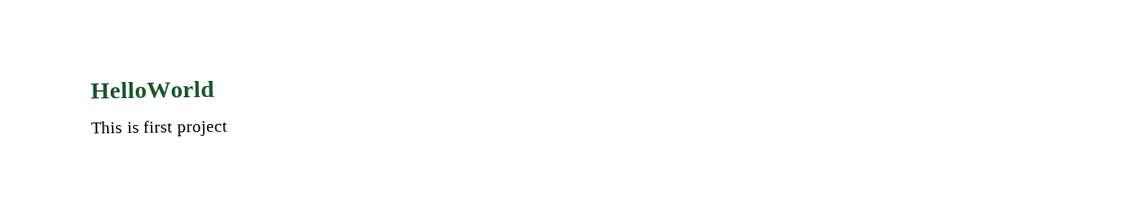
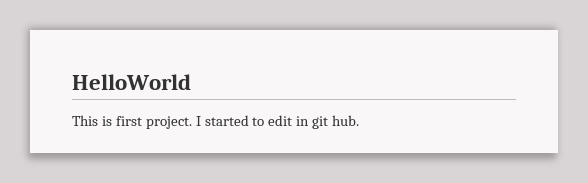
- This is first project
+ This is first project. I started to edit in git hub.

